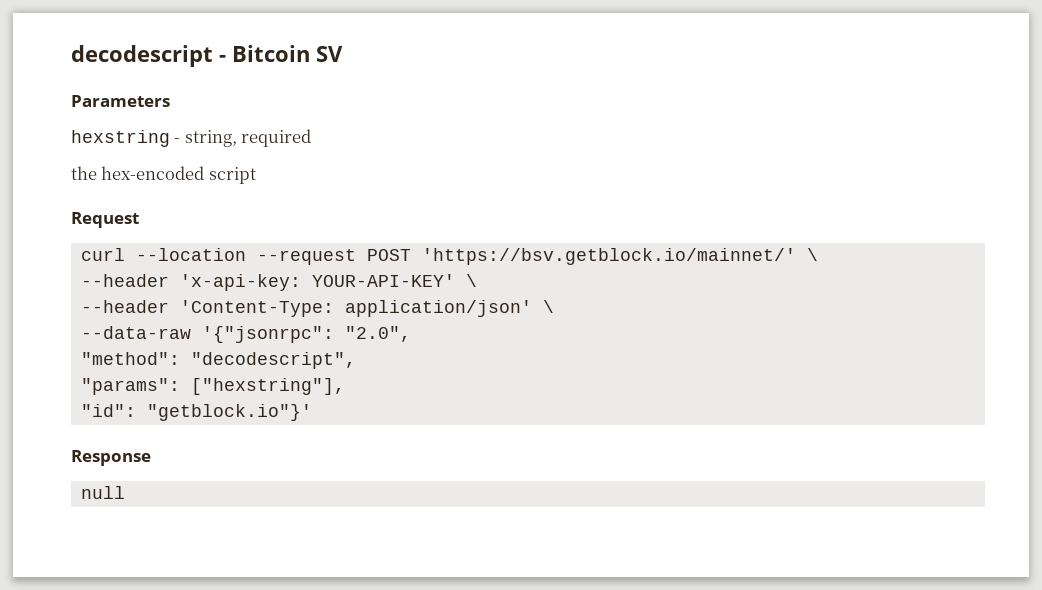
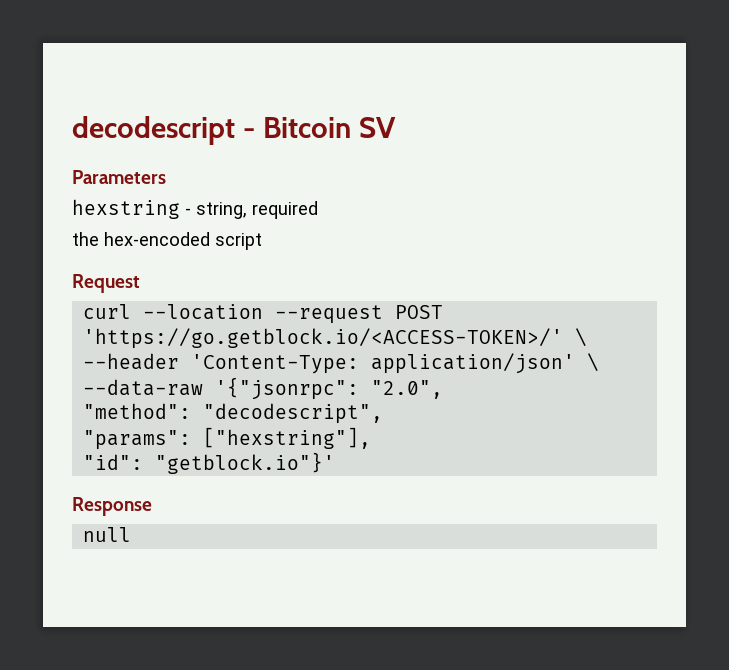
- curl --location --request POST 'https://bsv.getblock.io/mainnet/' \
- --header 'x-api-key: YOUR-API-KEY' \
+ curl --location --request POST 'https://go.getblock.io/<ACCESS-TOKEN>/' \

